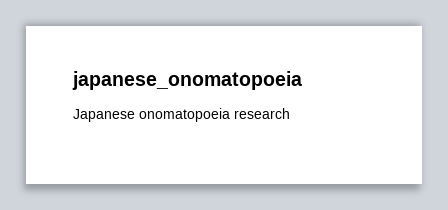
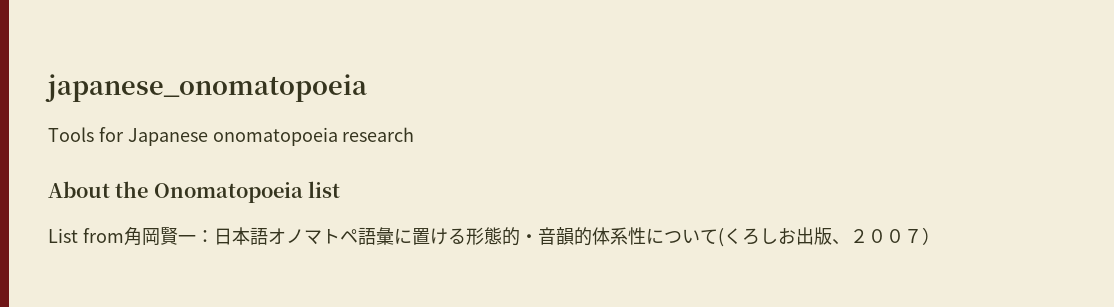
- Japanese onomatopoeia research
+ Tools for Japanese onomatopoeia research
+ About the Onomatopoeia list
+ List from角岡賢一：日本語オノマトペ語彙に置ける形態的・音韻的体系性について(くろしお出版、２００７）

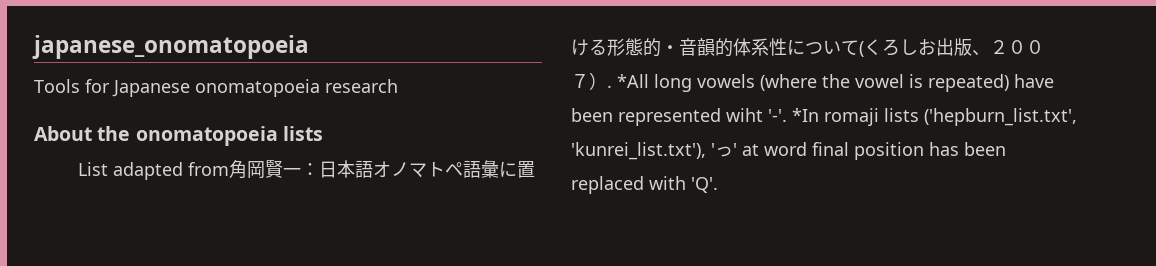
- About the Onomatopoeia list
+ About the onomatopoeia lists
- List from角岡賢一：日本語オノマトペ語彙に置ける形態的・音韻的体系性について(くろしお出版、２００７）
+ List adapted from角岡賢一：日本語オノマトペ語彙に置ける形態的・音韻的体系性について(くろしお出版、２００７）. *All long vowels (where the vowel is repeated) have been represented wiht '-'. *In romaji lists ('hepburn_list.txt', 'kunrei_list.txt'), 'っ' at word final position has been replaced with 'Q'.

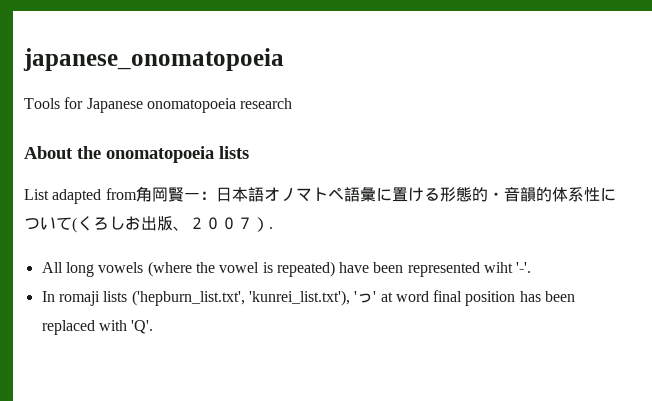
- List adapted from角岡賢一：日本語オノマトペ語彙に置ける形態的・音韻的体系性について(くろしお出版、２００７）. *All long vowels (where the vowel is repeated) have been represented wiht '-'. *In romaji lists ('hepburn_list.txt', 'kunrei_list.txt'), 'っ' at word final position has been replaced with 'Q'.
+ List adapted from角岡賢一：日本語オノマトペ語彙に置ける形態的・音韻的体系性について(くろしお出版、２００７）.
+ All long vowels (where the vowel is repeated) have been represented wiht '-'.
+ In romaji lists ('hepburn_list.txt', 'kunrei_list.txt'), 'っ' at word final position has been replaced with 'Q'.

